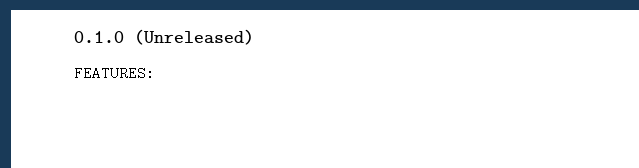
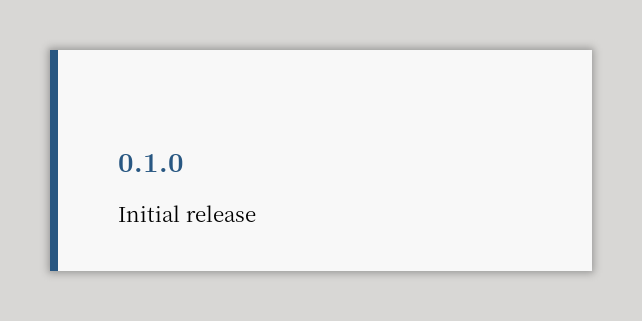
- 0.1.0 (Unreleased)
- FEATURES:
+ 0.1.0
+ Initial release

